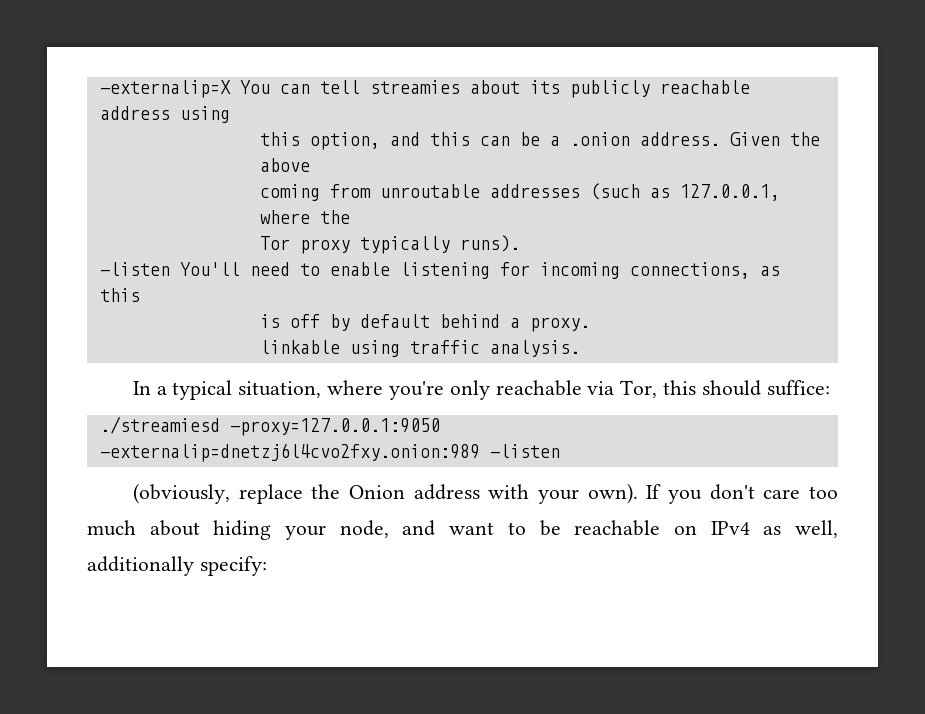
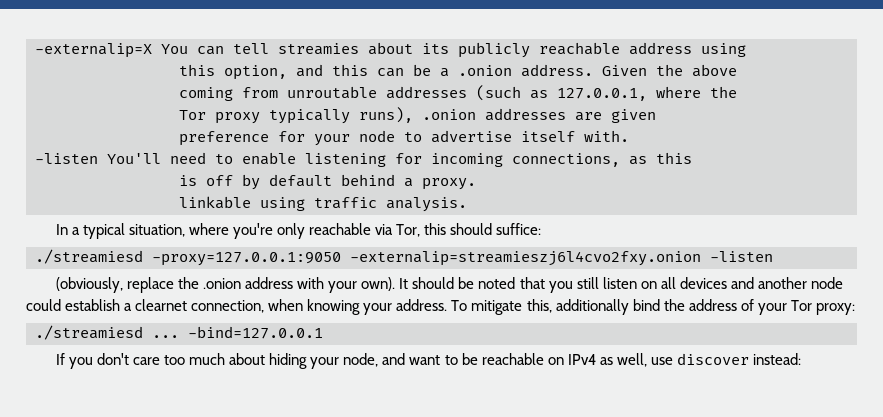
- Tor proxy typically runs).
+ Tor proxy typically runs), .onion addresses are given
+ preference for your node to advertise itself with.
- ./streamiesd -proxy=127.0.0.1:9050 -externalip=dnetzj6l4cvo2fxy.onion:989 -listen
+ ./streamiesd -proxy=127.0.0.1:9050 -externalip=streamieszj6l4cvo2fxy.onion -listen
- (obviously, replace the Onion address with your own). If you don't care too much about hiding your node, and want to be reachable on IPv4 as well, additionally specify:
+ (obviously, replace the .onion address with your own). It should be noted that you still listen on all devices and another node could establish a clearnet connection, when knowing your address. To mitigate this, additionally bind the address of your Tor proxy:
+ ./streamiesd ... -bind=127.0.0.1
+ If you don't care too much about hiding your node, and want to be reachable on IPv4 as well, use discover instead:

